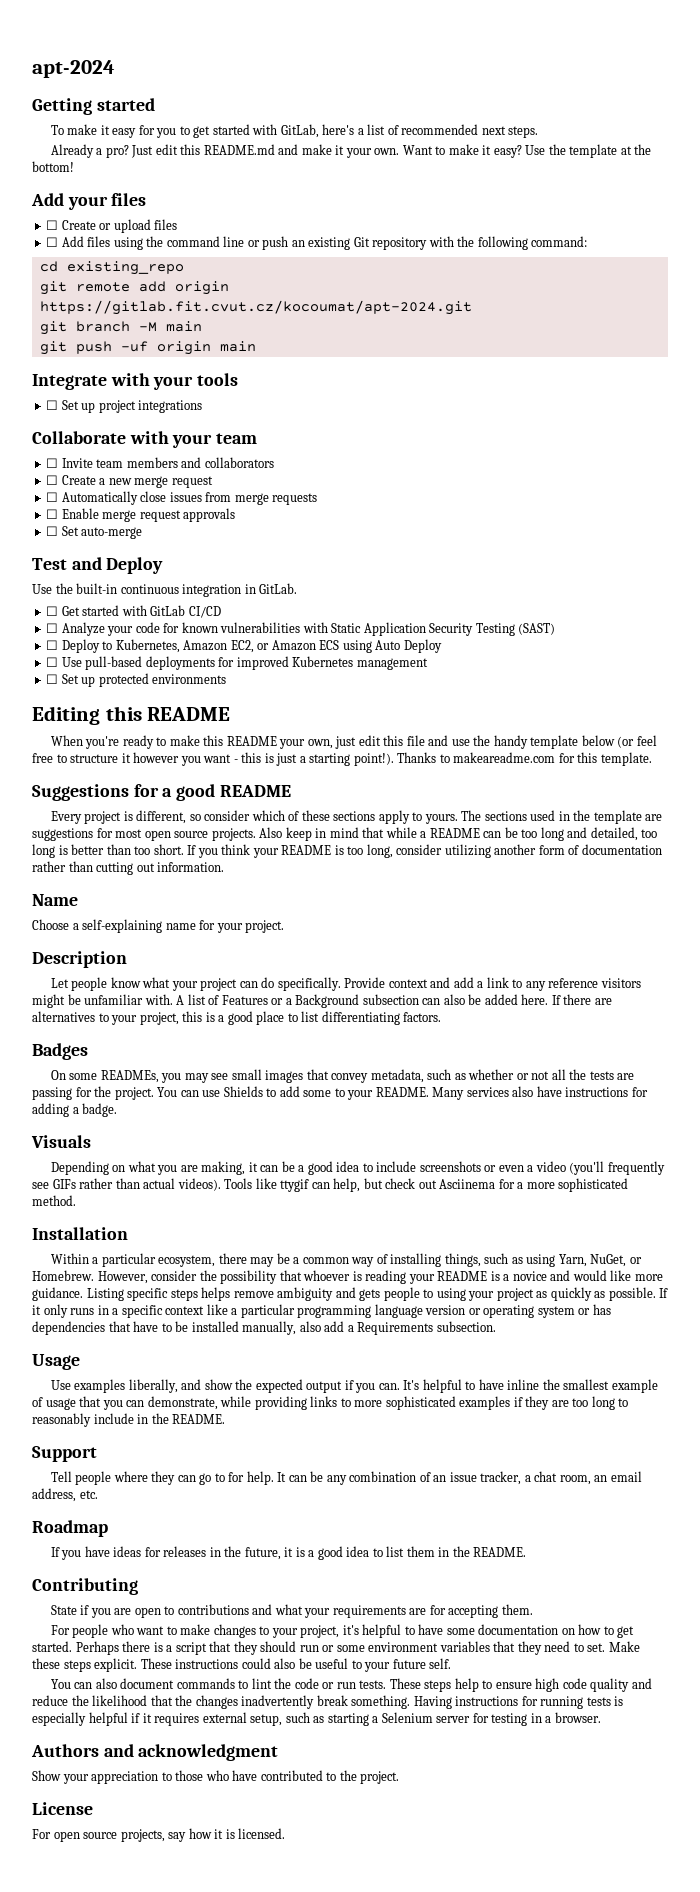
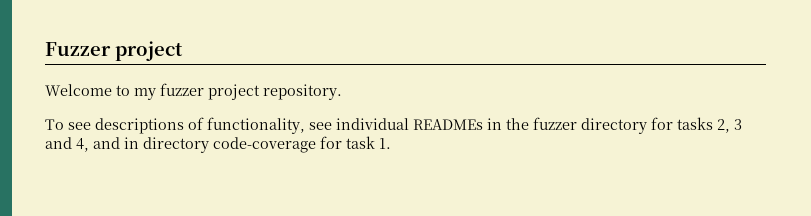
- apt-2024
- Getting started
- To make it easy for you to get started with GitLab, here's a list of recommended next steps.
- Already a pro? Just edit this README.md and make it your own. Want to make it easy? Use the template at the bottom!
- Add your files
- ☐ Create or upload files
- ☐ Add files using the command line or push an existing Git repository with the following command:
- cd existing_repo
- git remote add origin https://gitlab.fit.cvut.cz/kocoumat/apt-2024.git
- git branch -M main
- git push -uf origin main
- Integrate with your tools
- ☐ Set up project integrations
- Collaborate with your team
- ☐ Invite team members and collaborators
- ☐ Create a new merge request
- ☐ Automatically close issues from merge requests
- ☐ Enable merge request approvals
- ☐ Set auto-merge
- Test and Deploy
- Use the built-in continuous integration in GitLab.
- ☐ Get started with GitLab CI/CD
- ☐ Analyze your code for known vulnerabilities with Static Application Security Testing (SAST)
- ☐ Deploy to Kubernetes, Amazon EC2, or Amazon ECS using Auto Deploy
- ☐ Use pull-based deployments for improved Kubernetes management
- ☐ Set up protected environments
- Editing this README
- When you're ready to make this README your own, just edit this file and use the handy template below (or feel free to structure it however you want - this is just a starting point!). Thanks to makeareadme.com for this template.
- Suggestions for a good README
- Every project is different, so consider which of these sections apply to yours. The sections used in the template are suggestions for most open source projects. Also keep in mind that while a README can be too long and detailed, too long is better than too short. If you think your README is too long, consider utilizing another form of documentation rather than cutting out information.
- Name
- Choose a self-explaining name for your project.
- Description
- Let people know what your project can do specifically. Provide context and add a link to any reference visitors might be unfamiliar with. A list of Features or a Background subsection can also be added here. If there are alternatives to your project, this is a good place to list differentiating factors.
- Badges
- On some READMEs, you may see small images that convey metadata, such as whether or not all the tests are passing for the project. You can use Shields to add some to your README. Many services also have instructions for adding a badge.
- Visuals
- Depending on what you are making, it can be a good idea to include screenshots or even a video (you'll frequently see GIFs rather than actual videos). Tools like ttygif can help, but check out Asciinema for a more sophisticated method.
- Installation
- Within a particular ecosystem, there may be a common way of installing things, such as using Yarn, NuGet, or Homebrew. However, consider the possibility that whoever is reading your README is a novice and would like more guidance. Listing specific steps helps remove ambiguity and gets people to using your project as quickly as possible. If it only runs in a specific context like a particular programming language version or operating system or has dependencies that have to be installed manually, also add a Requirements subsection.
- Usage
- Use examples liberally, and show the expected output if you can. It's helpful to have inline the smallest example of usage that you can demonstrate, while providing links to more sophisticated examples if they are too long to reasonably include in the README.
- Support
- Tell people where they can go to for help. It can be any combination of an issue tracker, a chat room, an email address, etc.
- Roadmap
- If you have ideas for releases in the future, it is a good idea to list them in the README.
- Contributing
- State if you are open to contributions and what your requirements are for accepting them.
- For people who want to make changes to your project, it's helpful to have some documentation on how to get started. Perhaps there is a script that they should run or some environment variables that they need to set. Make these steps explicit. These instructions could also be useful to your future self.
- You can also document commands to lint the code or run tests. These steps help to ensure high code quality and reduce the likelihood that the changes inadvertently break something. Having instructions for running tests is especially helpful if it requires external setup, such as starting a Selenium server for testing in a browser.
- Authors and acknowledgment
- Show your appreciation to those who have contributed to the project.
- License
- For open source projects, say how it is licensed.
+ Fuzzer project
+ Welcome to my fuzzer project repository.
+ To see descriptions of functionality, see individual READMEs in the fuzzer directory for tasks 2, 3 and 4, and in directory code-coverage for task 1.

